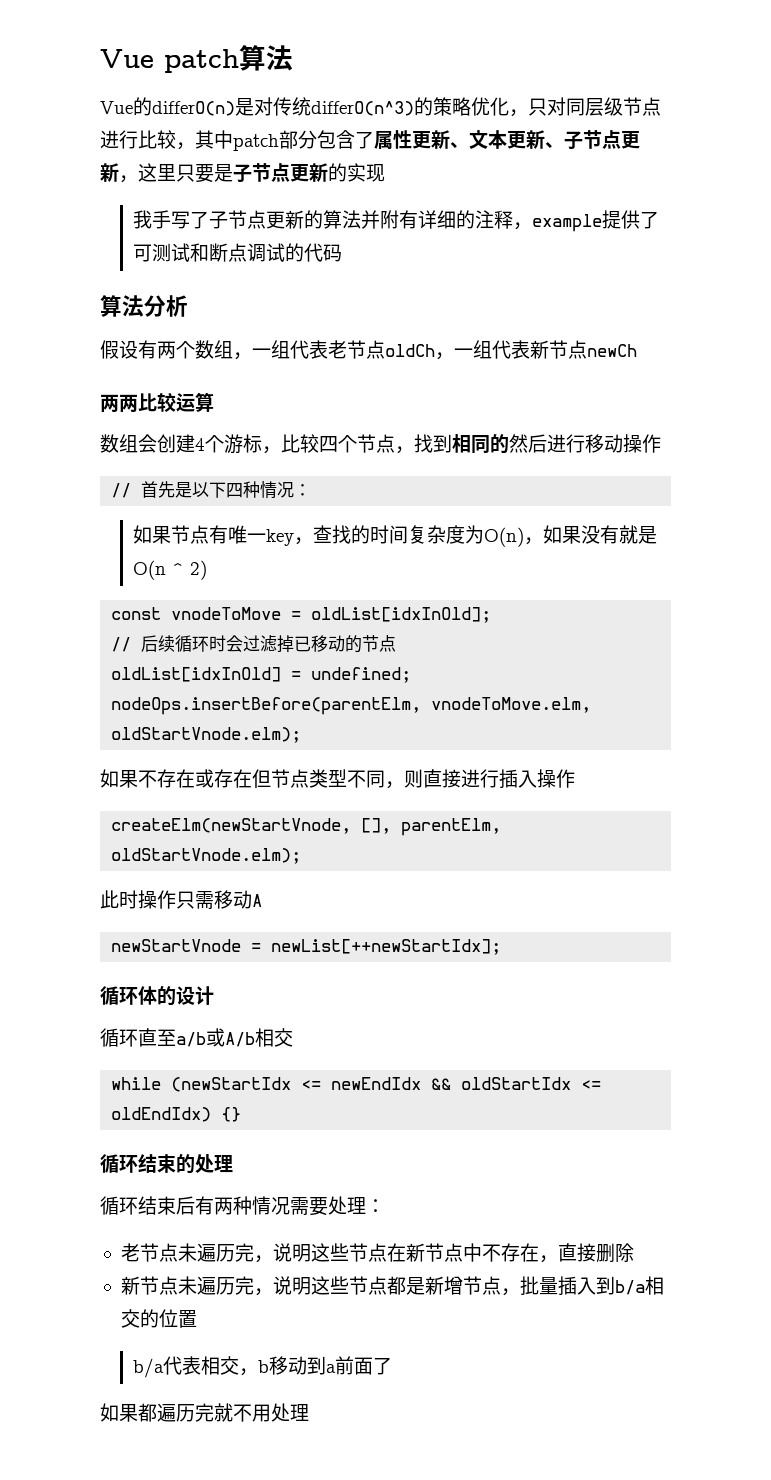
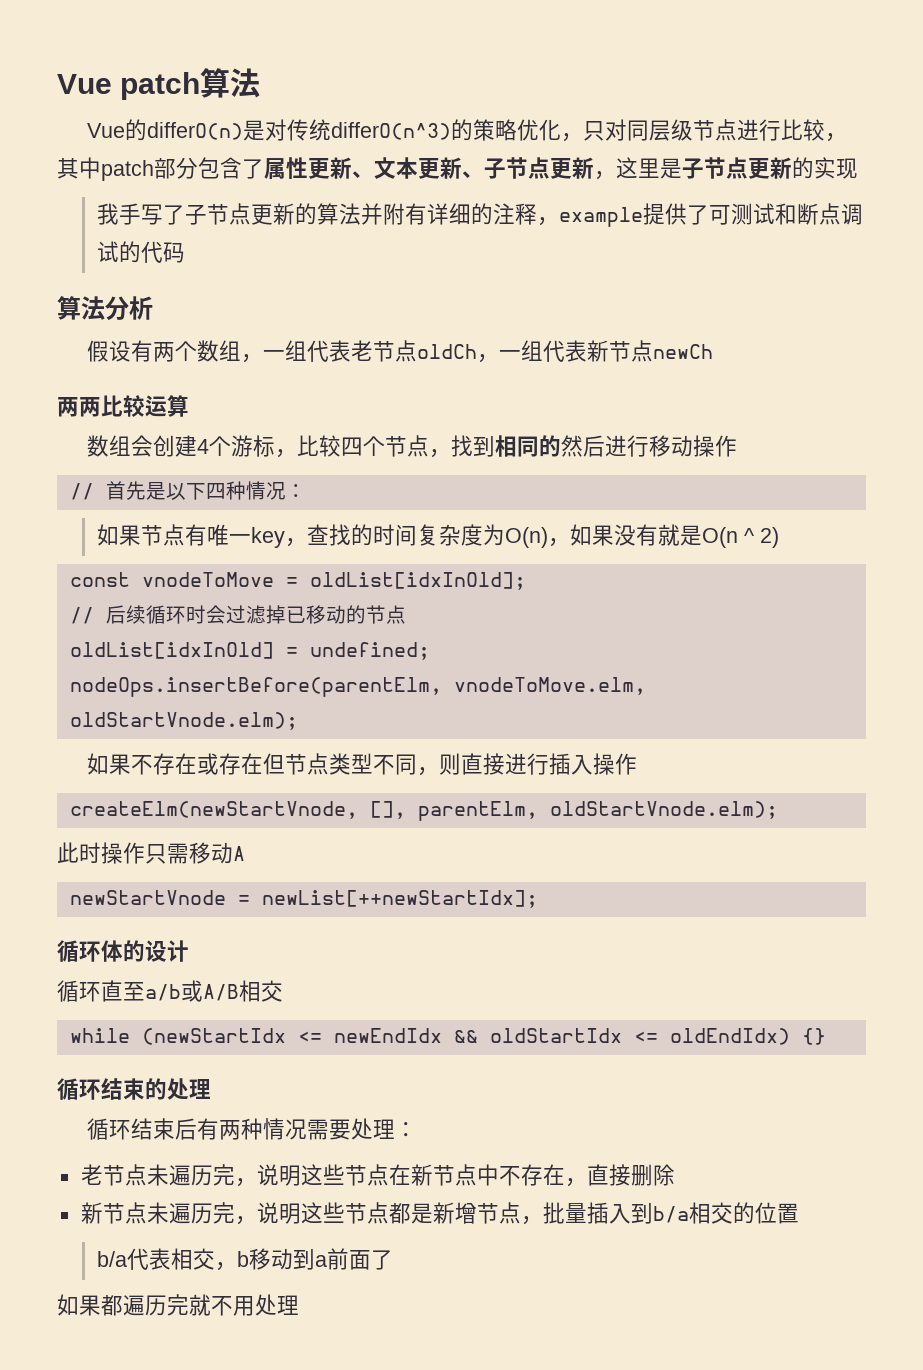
- Vue的differO(n)是对传统differO(n^3)的策略优化，只对同层级节点进行比较，其中patch部分包含了属性更新、文本更新、子节点更新，这里只要是子节点更新的实现
+ Vue的differO(n)是对传统differO(n^3)的策略优化，只对同层级节点进行比较，其中patch部分包含了属性更新、文本更新、子节点更新，这里是子节点更新的实现
- 循环直至a/b或A/b相交
+ 循环直至a/b或A/B相交

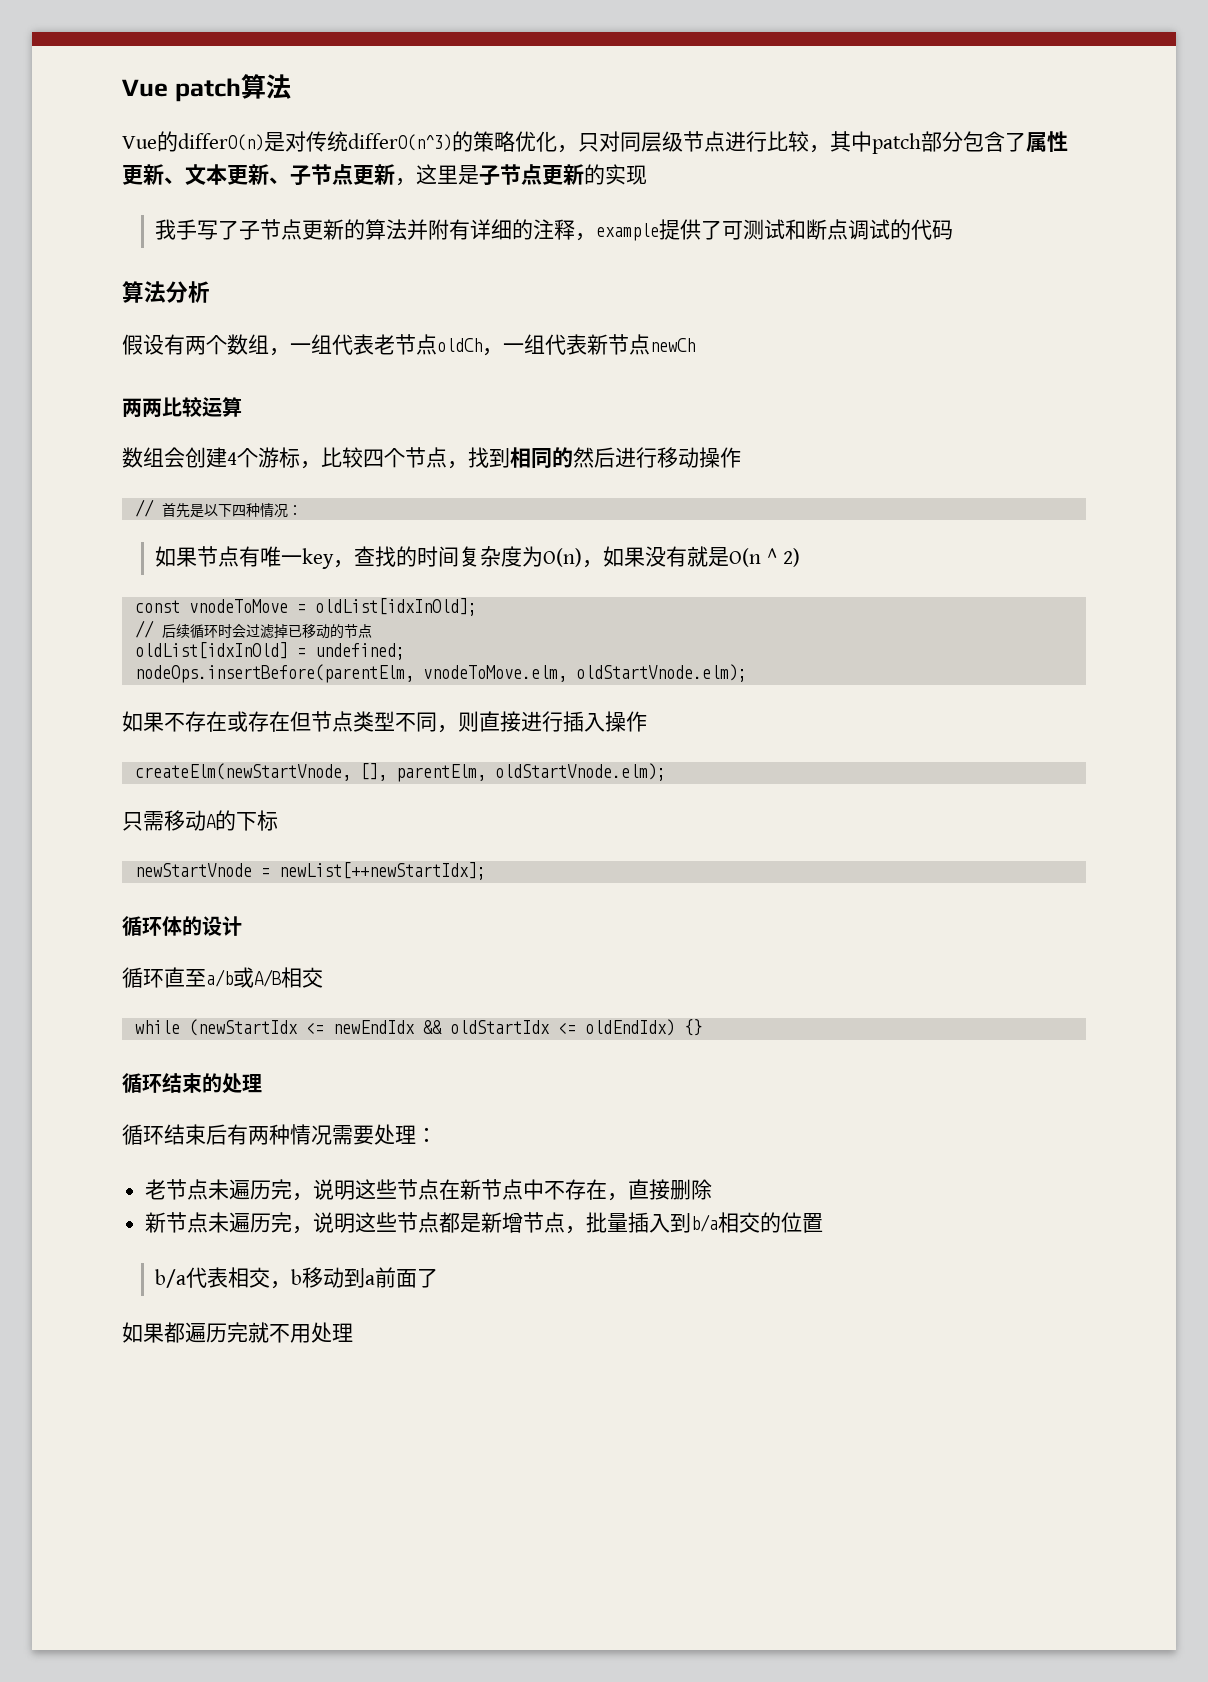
- 此时操作只需移动A
+ 只需移动A的下标

